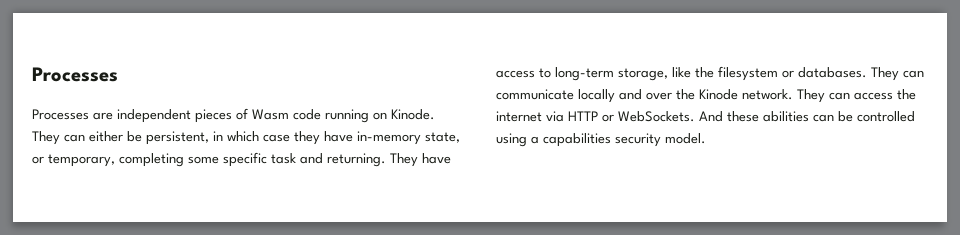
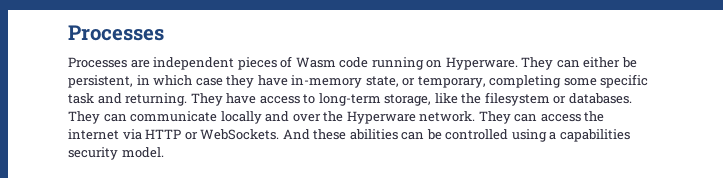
- Processes are independent pieces of Wasm code running on Kinode.
+ Processes are independent pieces of Wasm code running on Hyperware.
- They can communicate locally and over the Kinode network.
+ They can communicate locally and over the Hyperware network.

